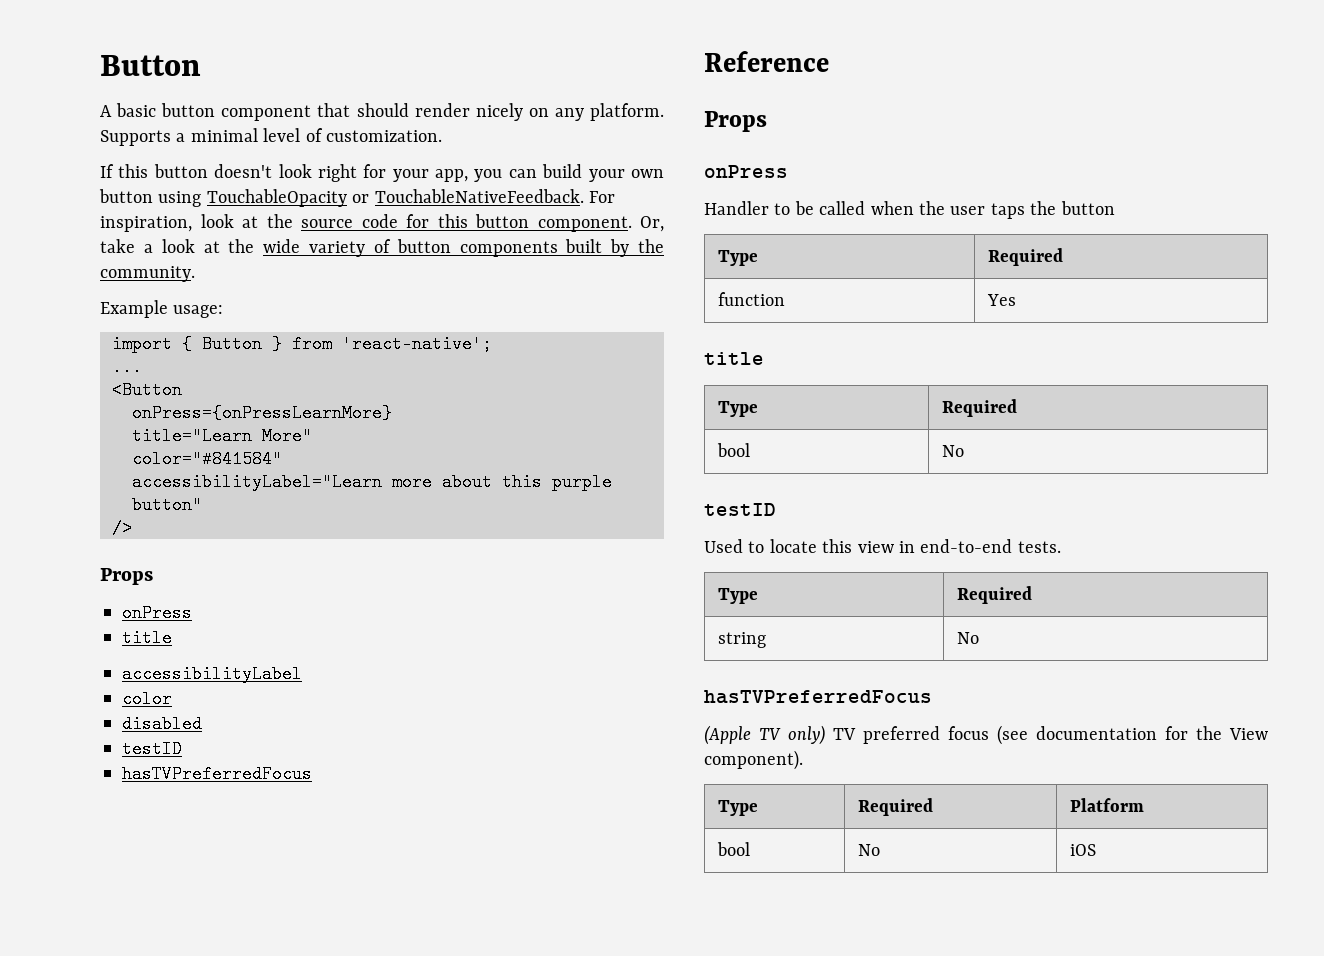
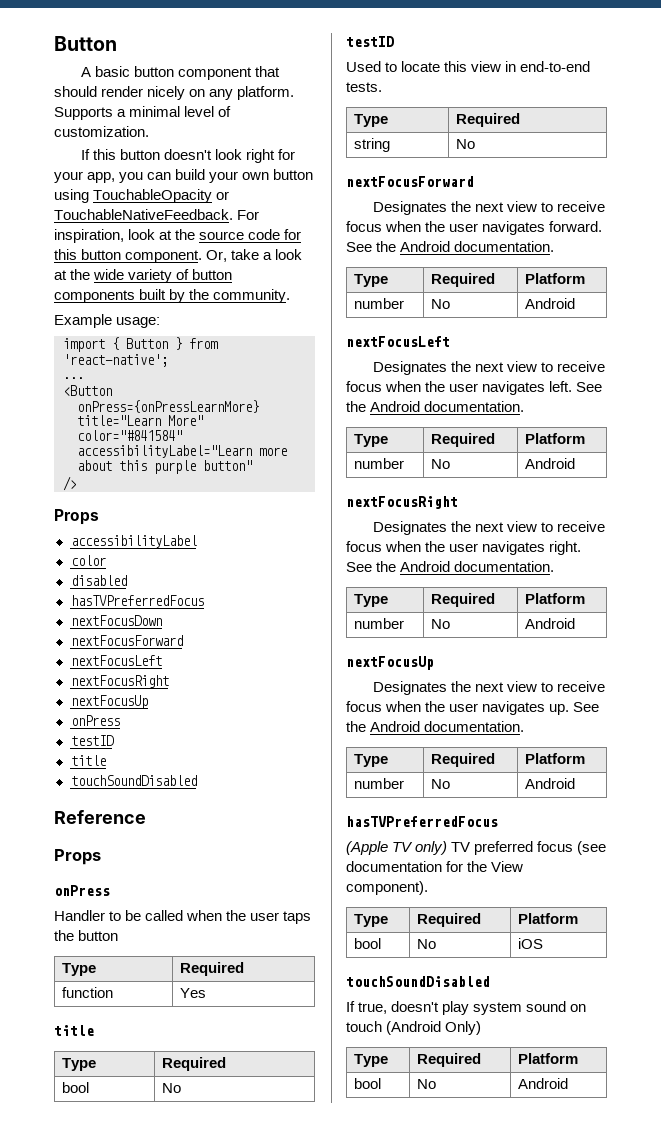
  />
  Props
- onPress
- title
  disabled
+ hasTVPreferredFocus
+ nextFocusDown
+ nextFocusForward
+ nextFocusLeft
+ nextFocusRight
+ nextFocusUp
+ onPress
  testID
- hasTVPreferredFocus
+ title
+ touchSoundDisabled
  string | No
+ nextFocusForward
+ Designates the next view to receive focus when the user navigates forward. See the Android documentation.
+ Type | Required | Platform
+ number | No | Android
+ nextFocusLeft
+ Designates the next view to receive focus when the user navigates left. See the Android documentation.
+ Type | Required | Platform
+ number | No | Android
+ nextFocusRight
+ Designates the next view to receive focus when the user navigates right. See the Android documentation.
+ Type | Required | Platform
+ number | No | Android
+ nextFocusUp
+ Designates the next view to receive focus when the user navigates up. See the Android documentation.
+ Type | Required | Platform
+ number | No | Android
  bool | No | iOS
+ touchSoundDisabled
+ If true, doesn't play system sound on touch (Android Only)
+ Type | Required | Platform
+ bool | No | Android

